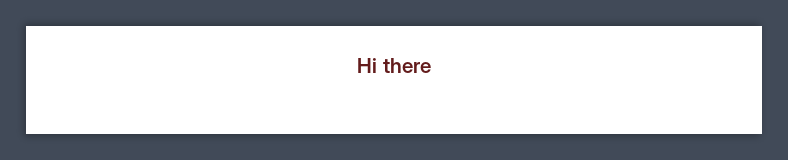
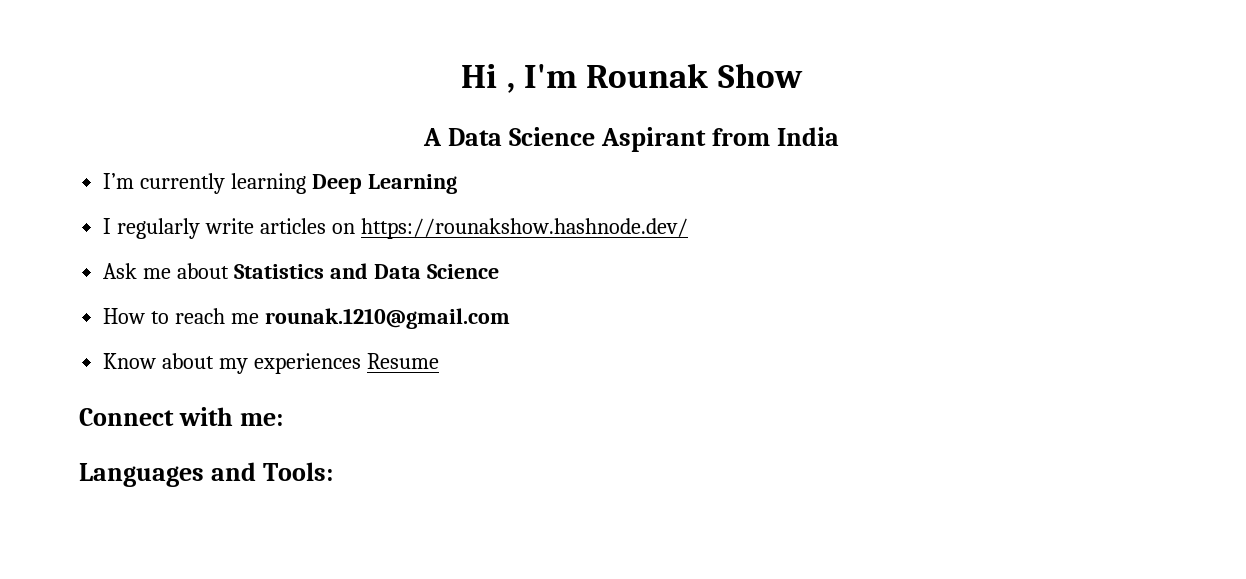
- Hi there
+ Hi , I'm Rounak Show
+ A Data Science Aspirant from India
+ I’m currently learning Deep Learning
+ I regularly write articles on https://rounakshow.hashnode.dev/
+ Ask me about Statistics and Data Science
+ How to reach me rounak.1210@gmail.com
+ Know about my experiences Resume
+ Connect with me:
+ Languages and Tools:

